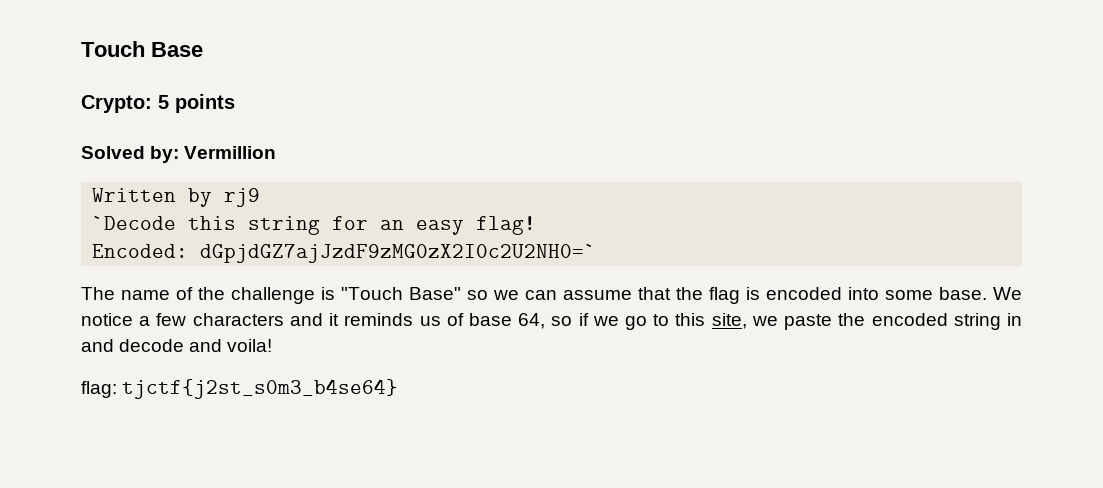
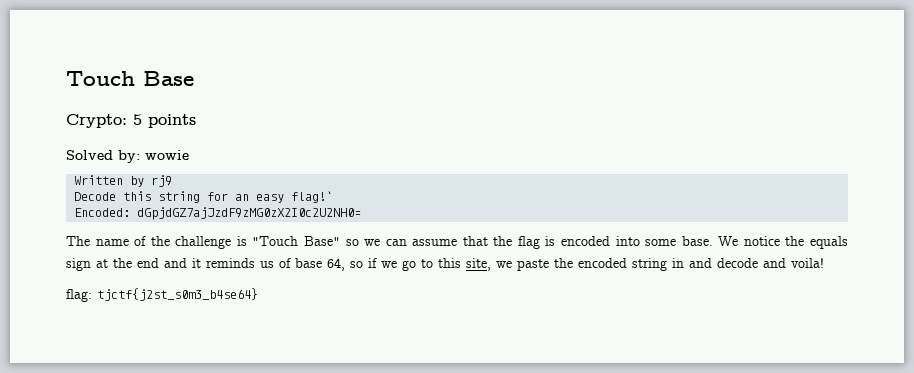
- Solved by: Vermillion
+ Solved by: wowie
- `Decode this string for an easy flag!
+ Decode this string for an easy flag!`
- Encoded: dGpjdGZ7ajJzdF9zMG0zX2I0c2U2NH0=`
+ Encoded: dGpjdGZ7ajJzdF9zMG0zX2I0c2U2NH0=
- We notice a few characters and it reminds us of base 64, so if we go to this site, we paste the encoded string in and decode and voila!
+ We notice the equals sign at the end and it reminds us of base 64, so if we go to this site, we paste the encoded string in and decode and voila!

